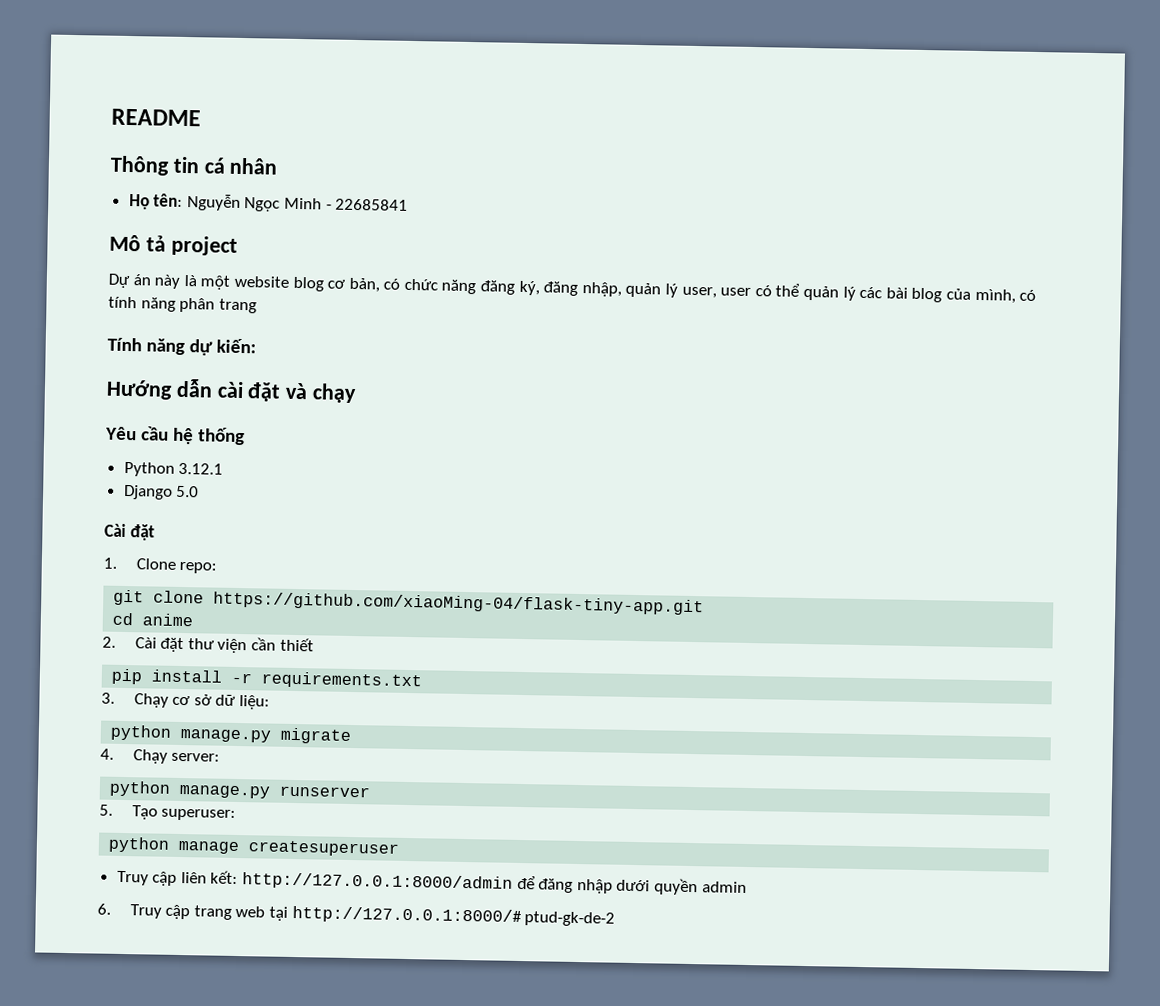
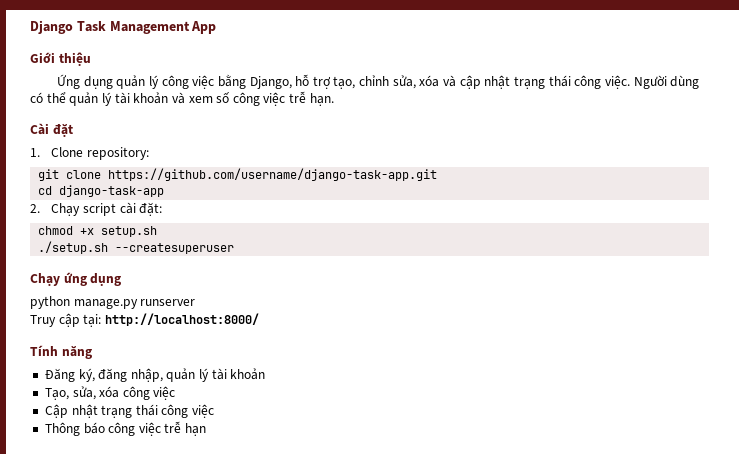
- README
- Thông tin cá nhân
- Họ tên: Nguyễn Ngọc Minh - 22685841
- Mô tả project
- Dự án này là một website blog cơ bản, có chức năng đăng ký, đăng nhập, quản lý user, user có thể quản lý các bài blog của mình, có tính năng phân trang
- Tính năng dự kiến:
- Hướng dẫn cài đặt và chạy
- Yêu cầu hệ thống
- Python 3.12.1
- Django 5.0
+ Django Task Management App
+ Giới thiệu
+ Ứng dụng quản lý công việc bằng Django, hỗ trợ tạo, chỉnh sửa, xóa và cập nhật trạng thái công việc. Người dùng có thể quản lý tài khoản và xem số công việc trễ hạn.
- 1. Clone repo:
+ 1. Clone repository:
- git clone https://github.com/xiaoMing-04/flask-tiny-app.git
+ git clone https://github.com/username/django-task-app.git
- cd anime
- 2. Cài đặt thư viện cần thiết
- pip install -r requirements.txt
- 3. Chạy cơ sở dữ liệu:
- python manage.py migrate
- 4. Chạy server:
+ cd django-task-app
+ 2. Chạy script cài đặt:
+ chmod +x setup.sh
+ ./setup.sh --createsuperuser
+ Chạy ứng dụng
  python manage.py runserver
- 5. Tạo superuser:
- python manage createsuperuser
- Truy cập liên kết: http://127.0.0.1:8000/admin để đăng nhập dưới quyền admin
- 6. Truy cập trang web tại http://127.0.0.1:8000/# ptud-gk-de-2
+ Truy cập tại: http://localhost:8000/
+ Tính năng
+ Đăng ký, đăng nhập, quản lý tài khoản
+ Tạo, sửa, xóa công việc
+ Cập nhật trạng thái công việc
+ Thông báo công việc trễ hạn

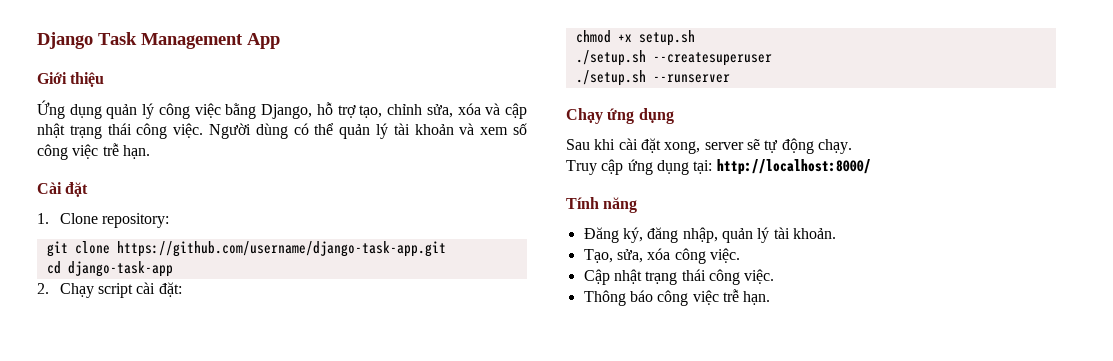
+ ./setup.sh --runserver
- python manage.py runserver
+ Sau khi cài đặt xong, server sẽ tự động chạy.
- Truy cập tại: http://localhost:8000/
+ Truy cập ứng dụng tại: http://localhost:8000/
- Đăng ký, đăng nhập, quản lý tài khoản
+ Đăng ký, đăng nhập, quản lý tài khoản.
- Tạo, sửa, xóa công việc
+ Tạo, sửa, xóa công việc.
- Cập nhật trạng thái công việc
+ Cập nhật trạng thái công việc.
- Thông báo công việc trễ hạn
+ Thông báo công việc trễ hạn.

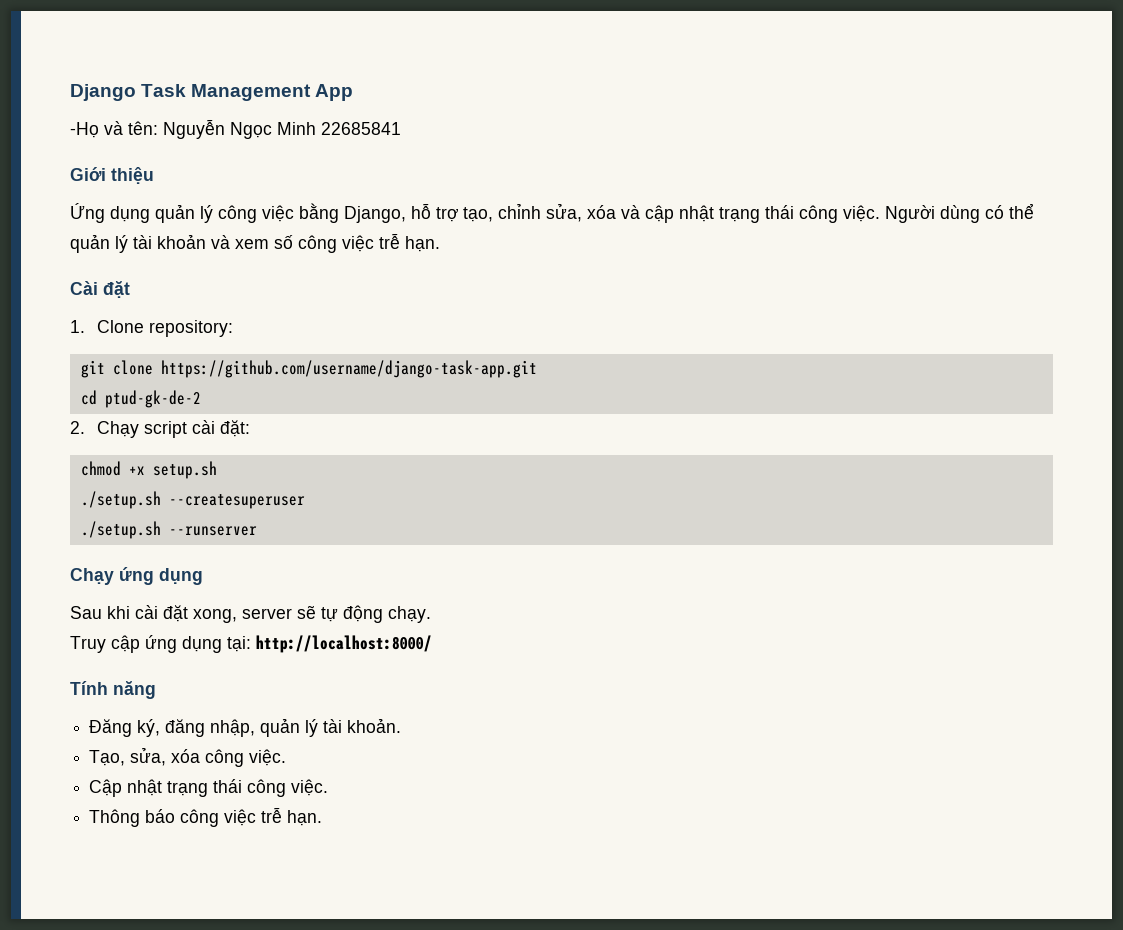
+ -Họ và tên: Nguyễn Ngọc Minh 22685841
- cd django-task-app
+ cd ptud-gk-de-2

